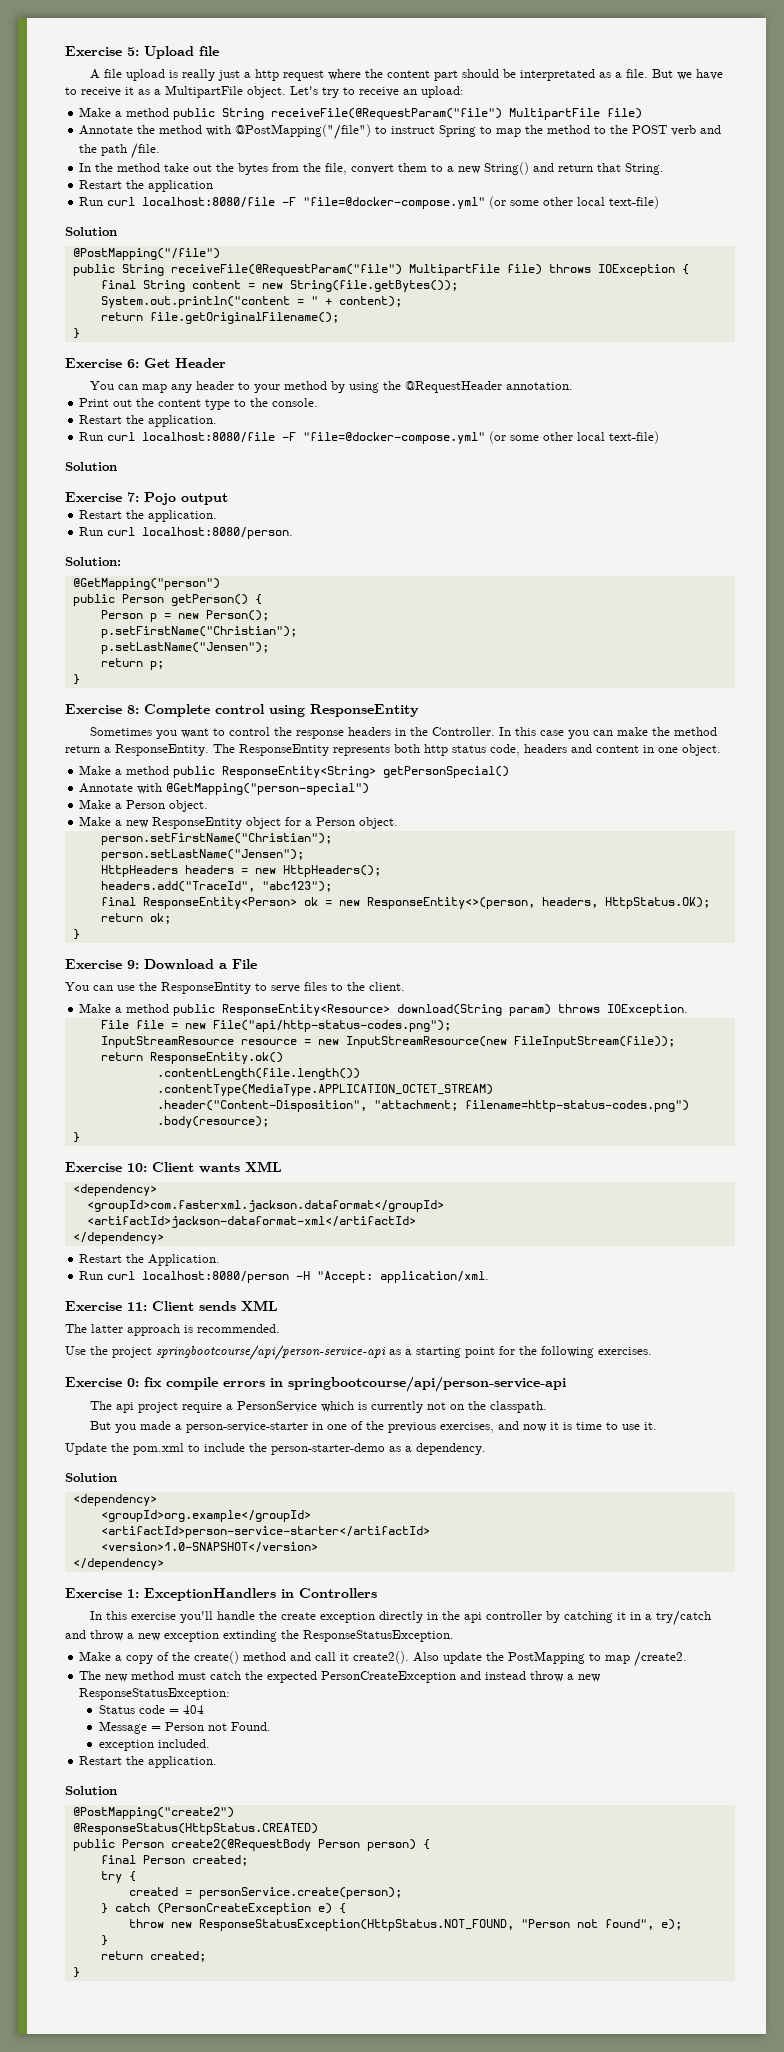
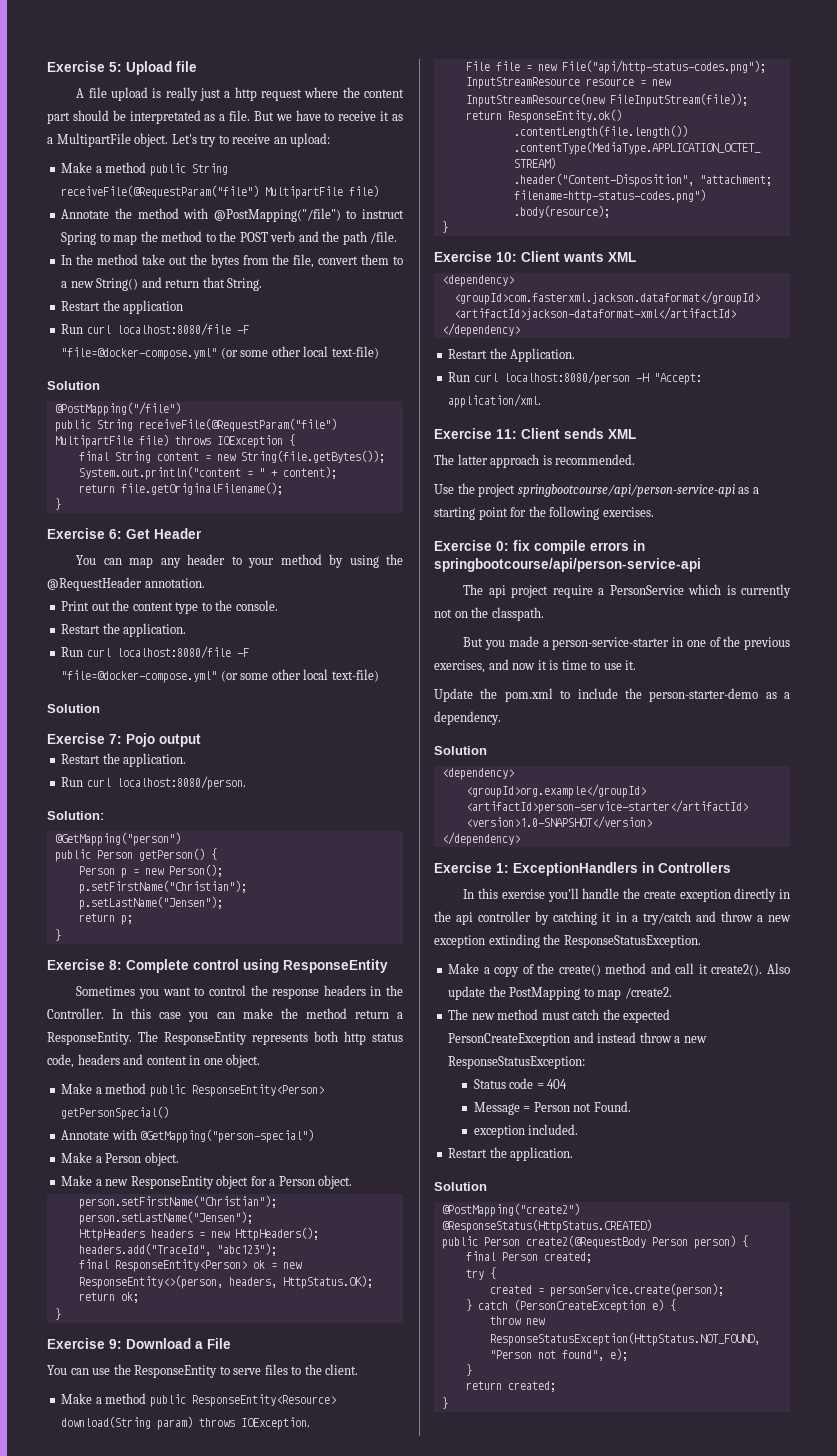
- Make a method public ResponseEntity<String> getPersonSpecial()
+ Make a method public ResponseEntity<Person> getPersonSpecial()

